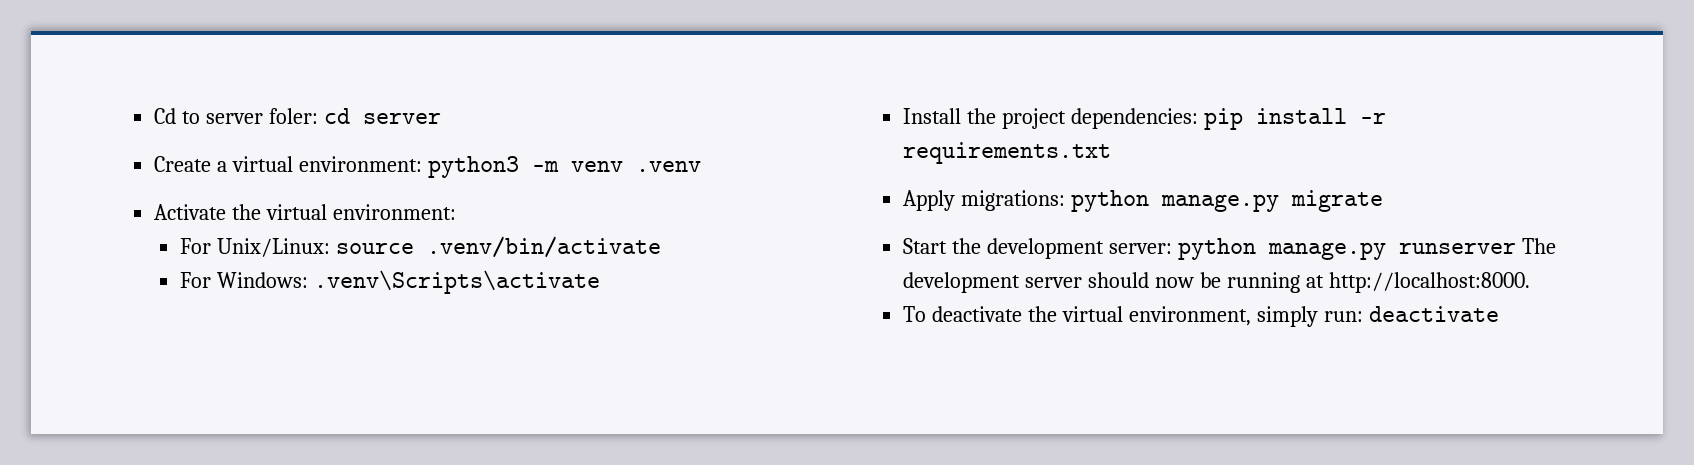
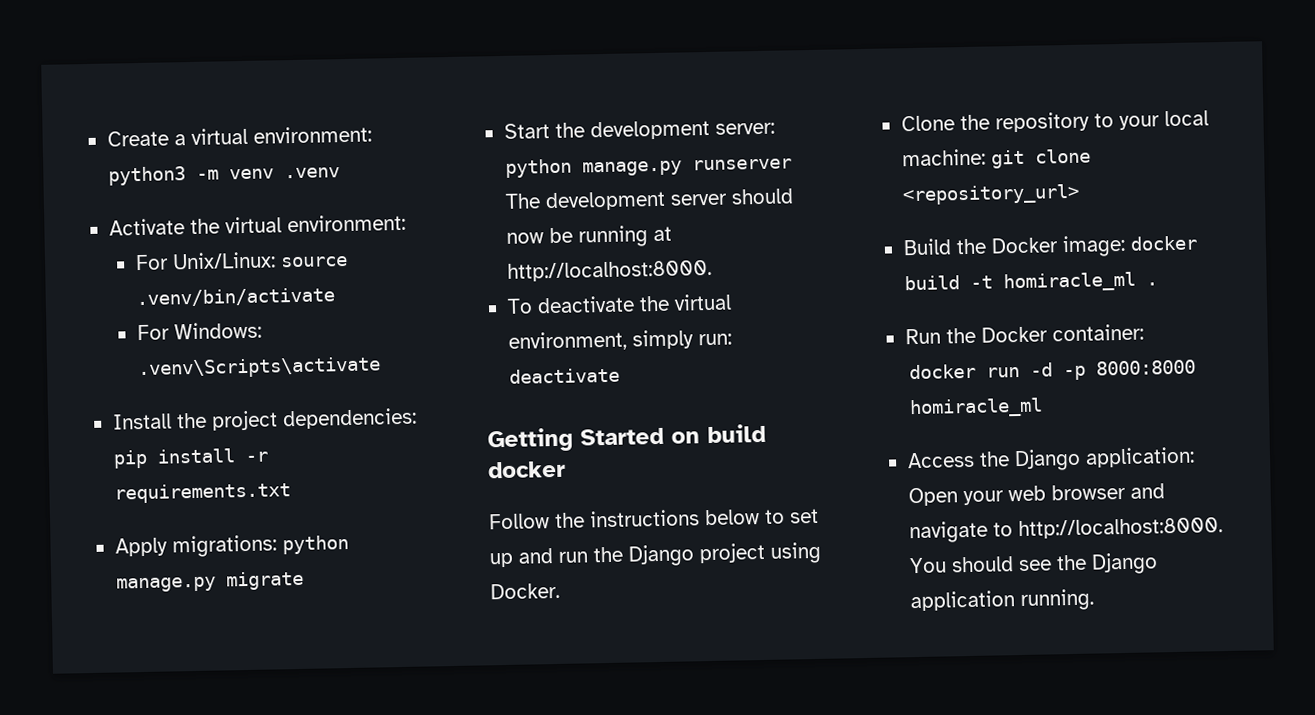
- Cd to server foler: cd server
+ Getting Started on build docker
+ Follow the instructions below to set up and run the Django project using Docker.
+ Clone the repository to your local machine: git clone <repository_url>
+ Build the Docker image: docker build -t homiracle_ml .
+ Run the Docker container:
+ docker run -d -p 8000:8000 homiracle_ml
+ Access the Django application: Open your web browser and navigate to http://localhost:8000. You should see the Django application running.

